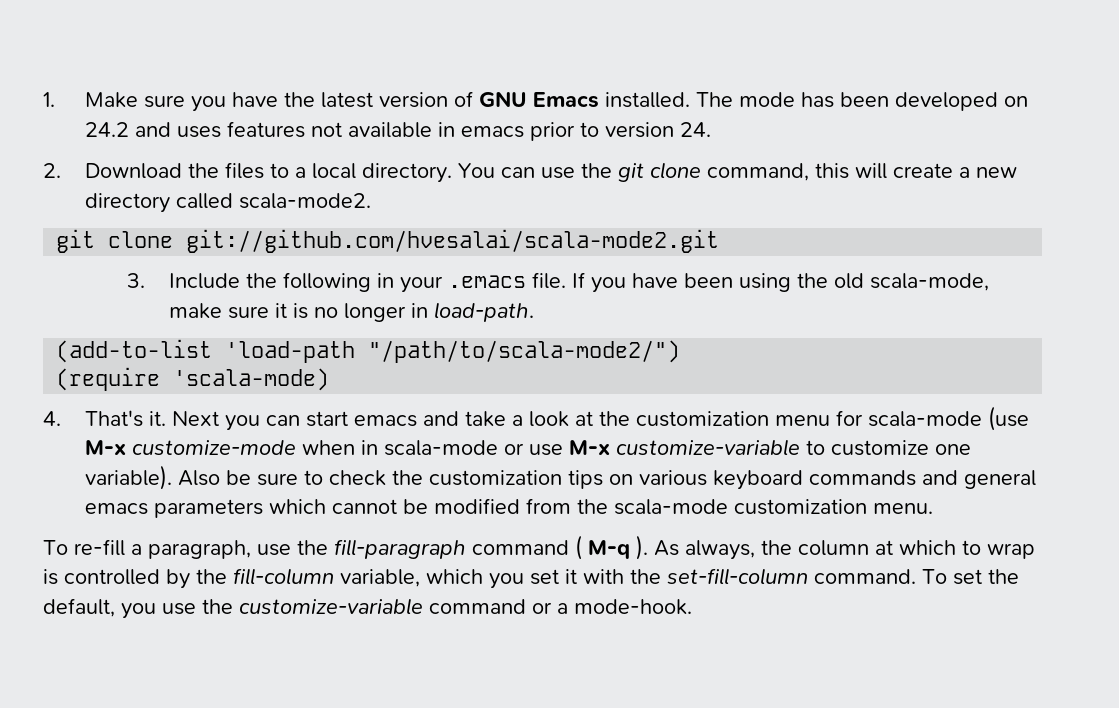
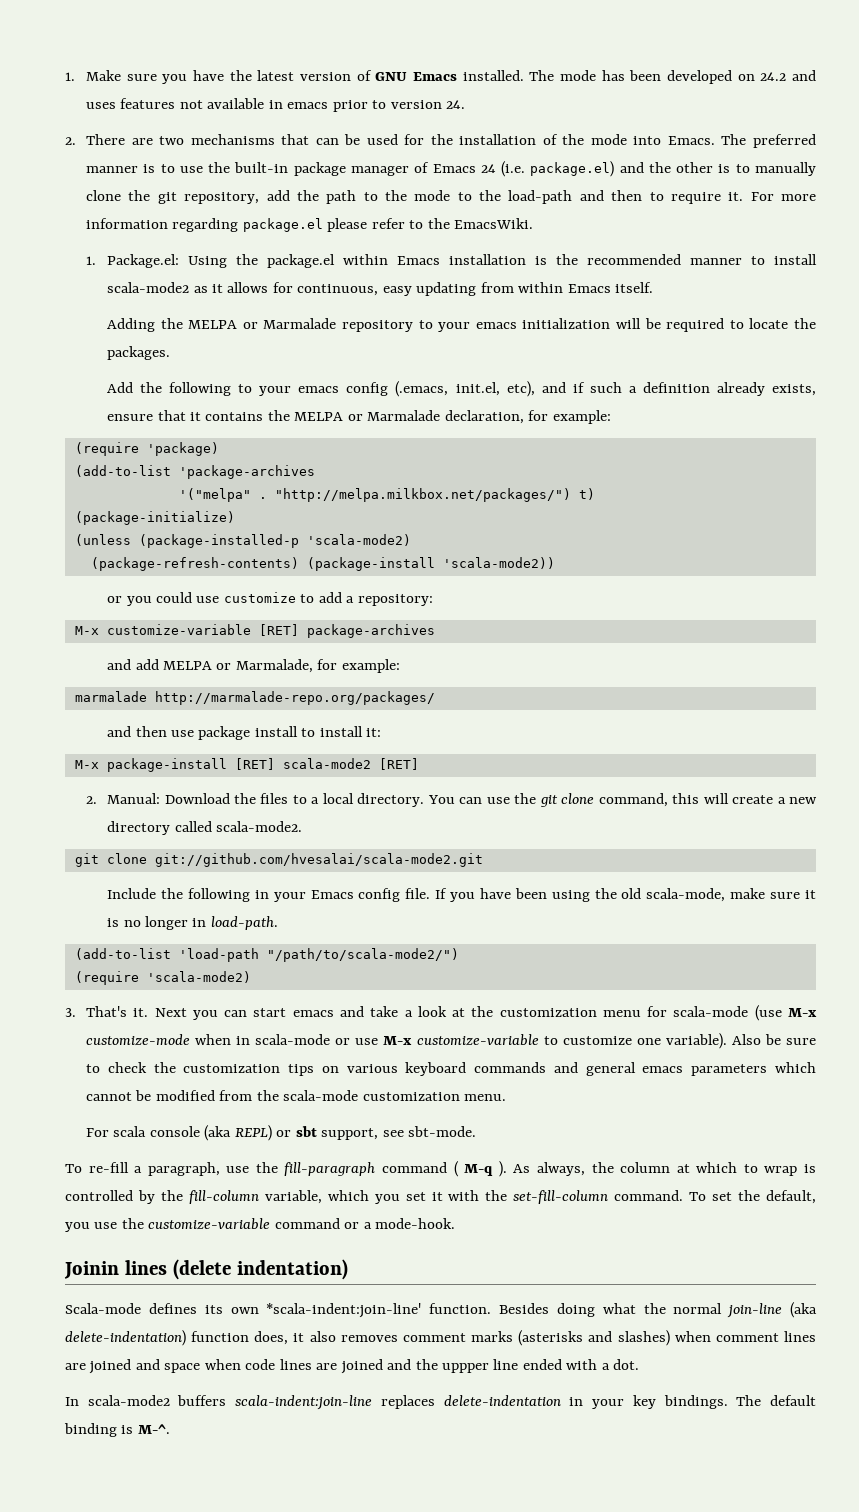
- 2. Download the files to a local directory.
+ 2. There are two mechanisms that can be used for the installation of the mode into Emacs. The preferred manner is to use the built-in package manager of Emacs 24 (i.e. package.el) and the other is to manually clone the git repository, add the path to the mode to the load-path and then to require it. For more information regarding package.el please refer to the EmacsWiki.
+ 1. Package.el: Using the package.el within Emacs installation is the recommended manner to install scala-mode2 as it allows for continuous, easy updating from within Emacs itself.
+ Adding the MELPA or Marmalade repository to your emacs initialization will be required to locate the packages.
+ Add the following to your emacs config (.emacs, init.el, etc), and if such a definition already exists, ensure that it contains the MELPA or Marmalade declaration, for example:
+ (require 'package)
+ (add-to-list 'package-archives
+ '("melpa" . "http://melpa.milkbox.net/packages/") t)
+ (package-initialize)
+ (unless (package-installed-p 'scala-mode2)
+ (package-refresh-contents) (package-install 'scala-mode2))
+ or you could use customize to add a repository:
+ M-x customize-variable [RET] package-archives
+ and add MELPA or Marmalade, for example:
+ marmalade http://marmalade-repo.org/packages/
+ and then use package install to install it:
+ M-x package-install [RET] scala-mode2 [RET]
+ 2. Manual: Download the files to a local directory.
- 3. Include the following in your .emacs file.
+ Include the following in your Emacs config file.
- (require 'scala-mode)
- 4. That's it.
+ (require 'scala-mode2)
+ 3. That's it.
+ For scala console (aka REPL) or sbt support, see sbt-mode.
+ Joinin lines (delete indentation)
+ Scala-mode defines its own *scala-indent:join-line' function. Besides doing what the normal join-line (aka delete-indentation) function does, it also removes comment marks (asterisks and slashes) when comment lines are joined and space when code lines are joined and the uppper line ended with a dot.
+ In scala-mode2 buffers scala-indent:join-line replaces delete-indentation in your key bindings. The default binding is M-^.

